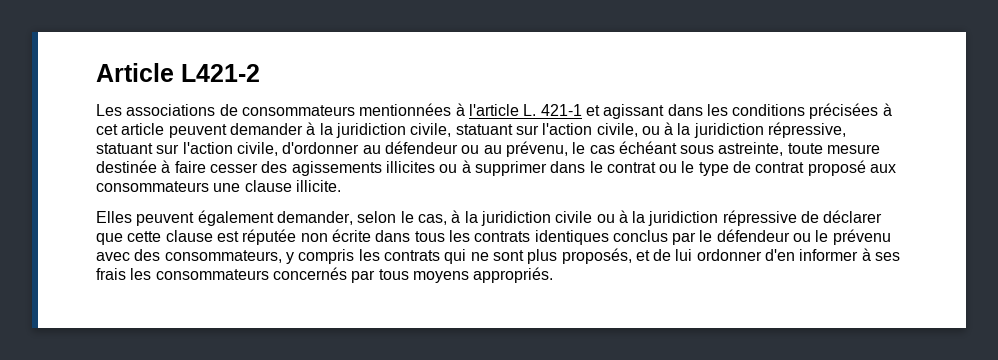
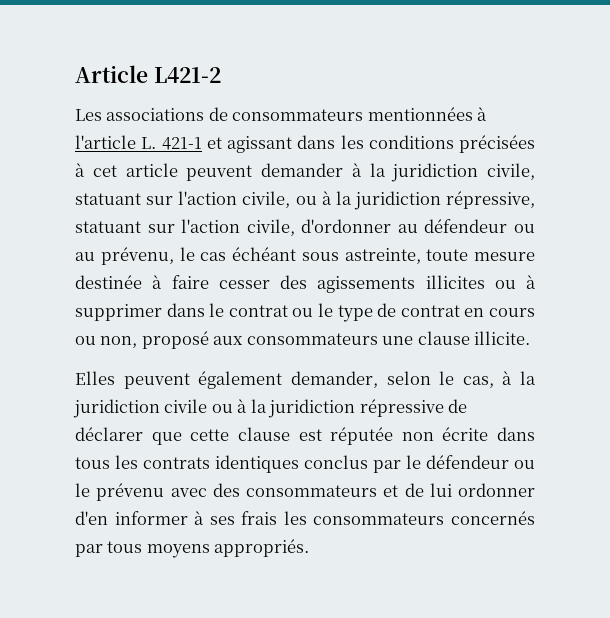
- Les associations de consommateurs mentionnées à l'article L. 421-1 et agissant dans les conditions précisées à cet article peuvent demander à la juridiction civile, statuant sur l'action civile, ou à la juridiction répressive, statuant sur l'action civile, d'ordonner au défendeur ou au prévenu, le cas échéant sous astreinte, toute mesure destinée à faire cesser des agissements illicites ou à supprimer dans le contrat ou le type de contrat proposé aux consommateurs une clause illicite.
+ Les associations de consommateurs mentionnées à l'article L. 421-1 et agissant dans les conditions précisées à cet article peuvent demander à la juridiction civile, statuant sur l'action civile, ou à la juridiction répressive, statuant sur l'action civile, d'ordonner au défendeur ou au prévenu, le cas échéant sous astreinte, toute mesure destinée à faire cesser des agissements illicites ou à supprimer dans le contrat ou le type de contrat en cours ou non, proposé aux consommateurs une clause illicite.
- Elles peuvent également demander, selon le cas, à la juridiction civile ou à la juridiction répressive de déclarer que cette clause est réputée non écrite dans tous les contrats identiques conclus par le défendeur ou le prévenu avec des consommateurs, y compris les contrats qui ne sont plus proposés, et de lui ordonner d'en informer à ses frais les consommateurs concernés par tous moyens appropriés.
+ Elles peuvent également demander, selon le cas, à la juridiction civile ou à la juridiction répressive de déclarer que cette clause est réputée non écrite dans tous les contrats identiques conclus par le défendeur ou le prévenu avec des consommateurs et de lui ordonner d'en informer à ses frais les consommateurs concernés par tous moyens appropriés.

